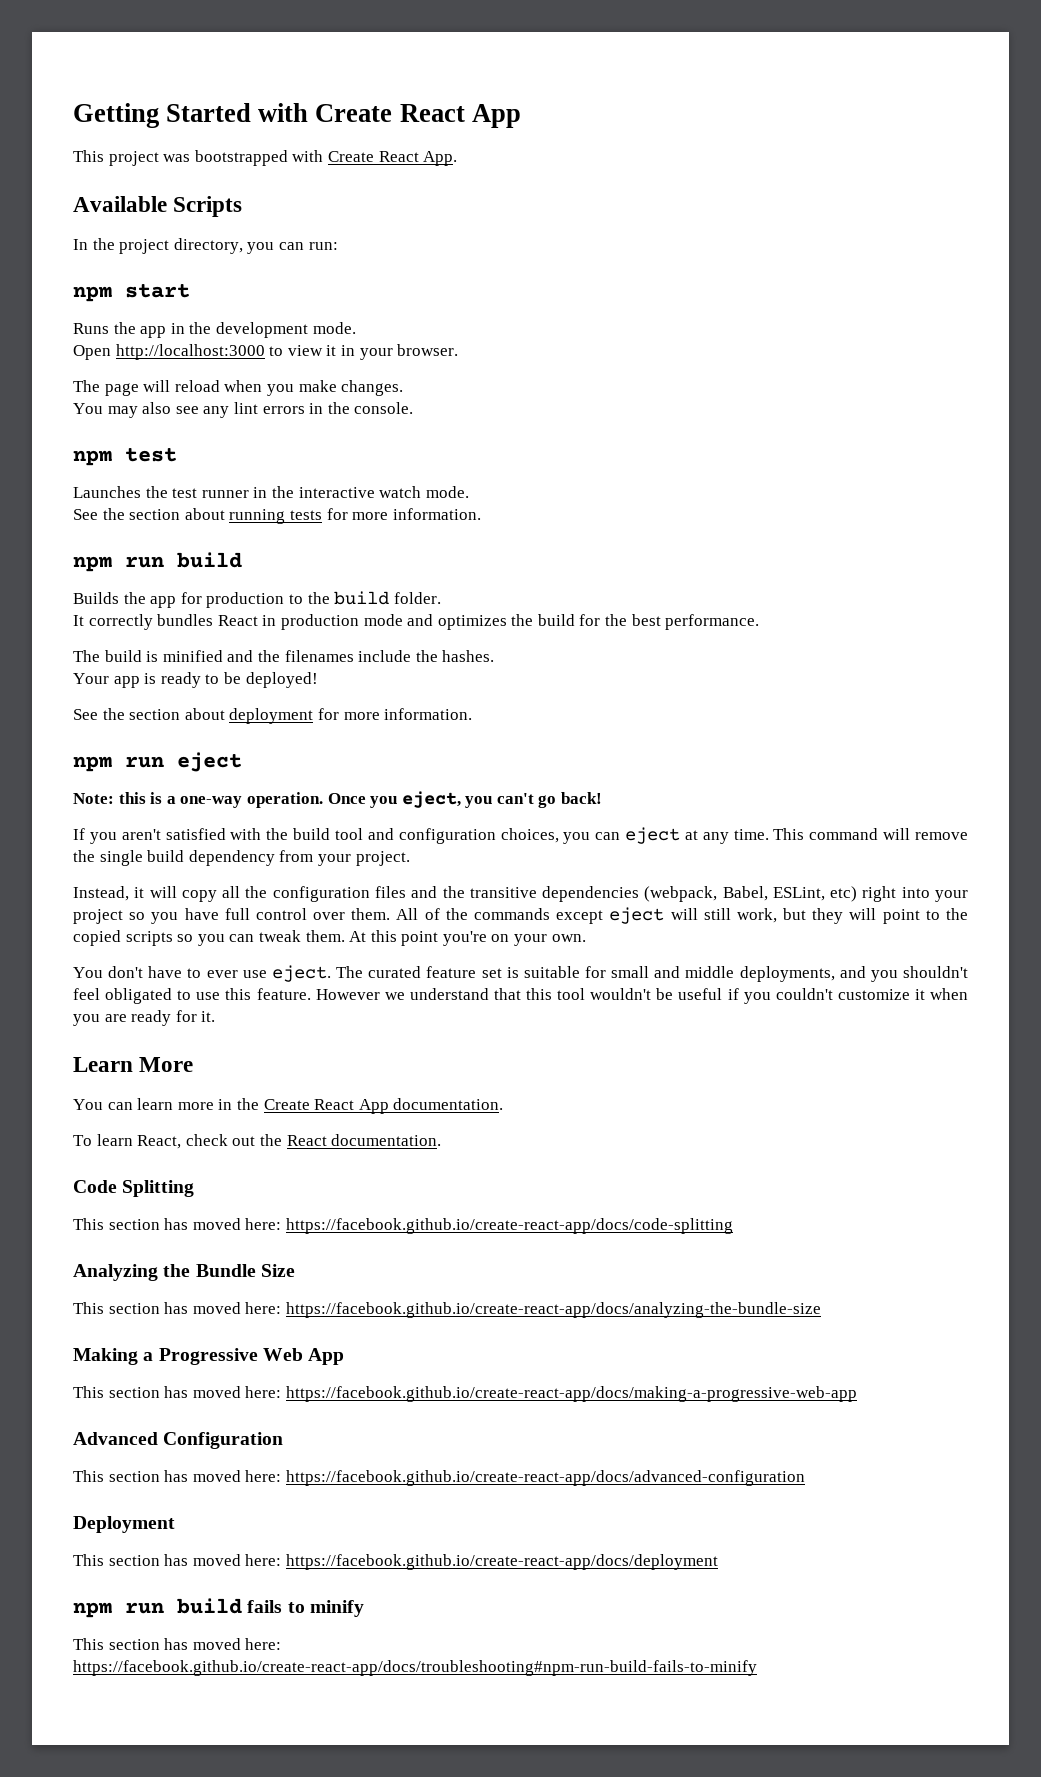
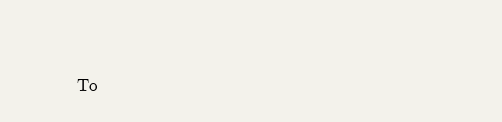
- Getting Started with Create React App
- This project was bootstrapped with Create React App.
- Available Scripts
- In the project directory, you can run:
- npm start
- Runs the app in the development mode.
- Open http://localhost:3000 to view it in your browser.
- The page will reload when you make changes.
- You may also see any lint errors in the console.
- npm test
- Launches the test runner in the interactive watch mode.
- See the section about running tests for more information.
- npm run build
- Builds the app for production to the build folder.
- It correctly bundles React in production mode and optimizes the build for the best performance.
- The build is minified and the filenames include the hashes.
- Your app is ready to be deployed!
- See the section about deployment for more information.
- npm run eject
- Note: this is a one-way operation. Once you eject, you can't go back!
- If you aren't satisfied with the build tool and configuration choices, you can eject at any time. This command will remove the single build dependency from your project.
- Instead, it will copy all the configuration files and the transitive dependencies (webpack, Babel, ESLint, etc) right into your project so you have full control over them. All of the commands except eject will still work, but they will point to the copied scripts so you can tweak them. At this point you're on your own.
- You don't have to ever use eject. The curated feature set is suitable for small and middle deployments, and you shouldn't feel obligated to use this feature. However we understand that this tool wouldn't be useful if you couldn't customize it when you are ready for it.
- Learn More
- You can learn more in the Create React App documentation.
- To learn React, check out the React documentation.
- Code Splitting
- This section has moved here: https://facebook.github.io/create-react-app/docs/code-splitting
- Analyzing the Bundle Size
- This section has moved here: https://facebook.github.io/create-react-app/docs/analyzing-the-bundle-size
- Making a Progressive Web App
- This section has moved here: https://facebook.github.io/create-react-app/docs/making-a-progressive-web-app
- Advanced Configuration
- This section has moved here: https://facebook.github.io/create-react-app/docs/advanced-configuration
- Deployment
- This section has moved here: https://facebook.github.io/create-react-app/docs/deployment
- npm run build fails to minify
- This section has moved here: https://facebook.github.io/create-react-app/docs/troubleshooting#npm-run-build-fails-to-minify
+ To

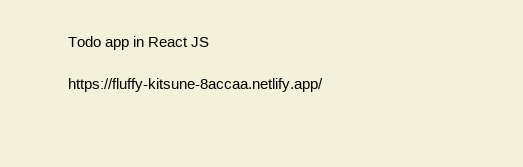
- To
+ Todo app in React JS
+ https://fluffy-kitsune-8accaa.netlify.app/

